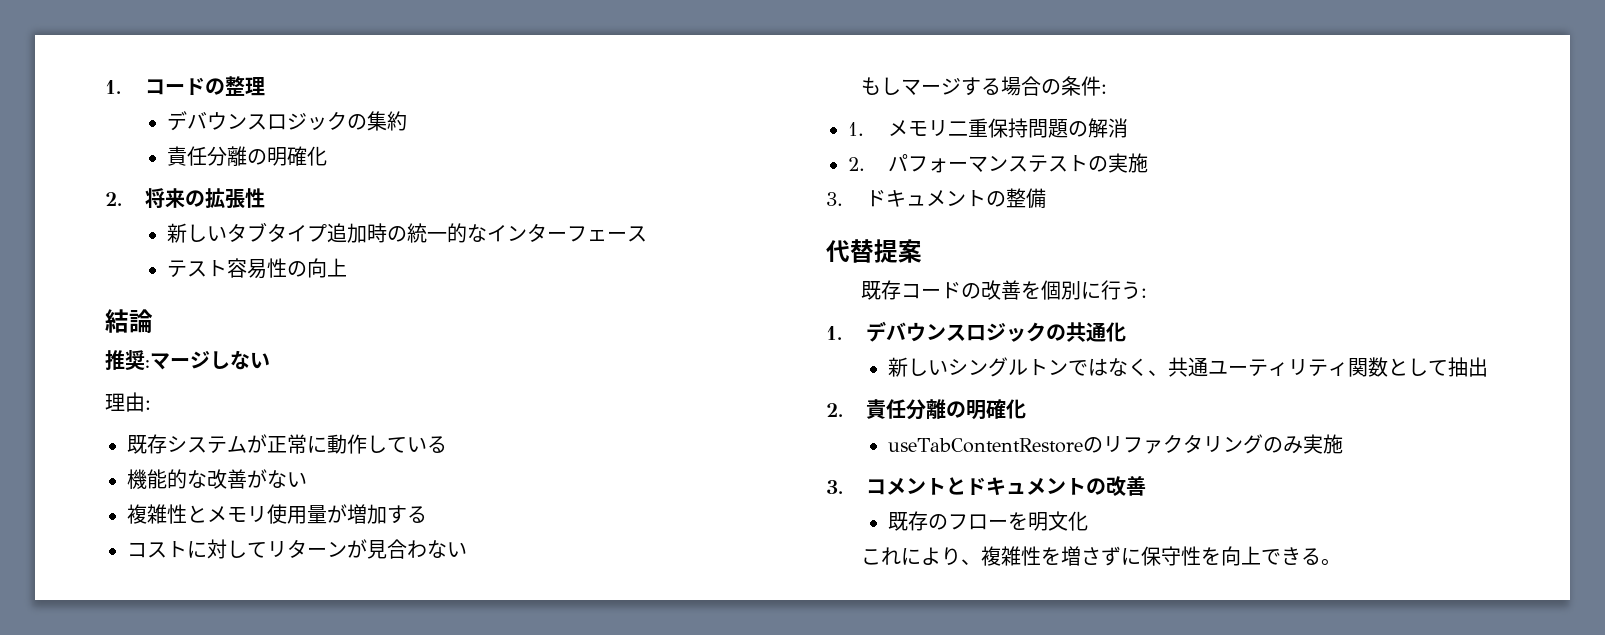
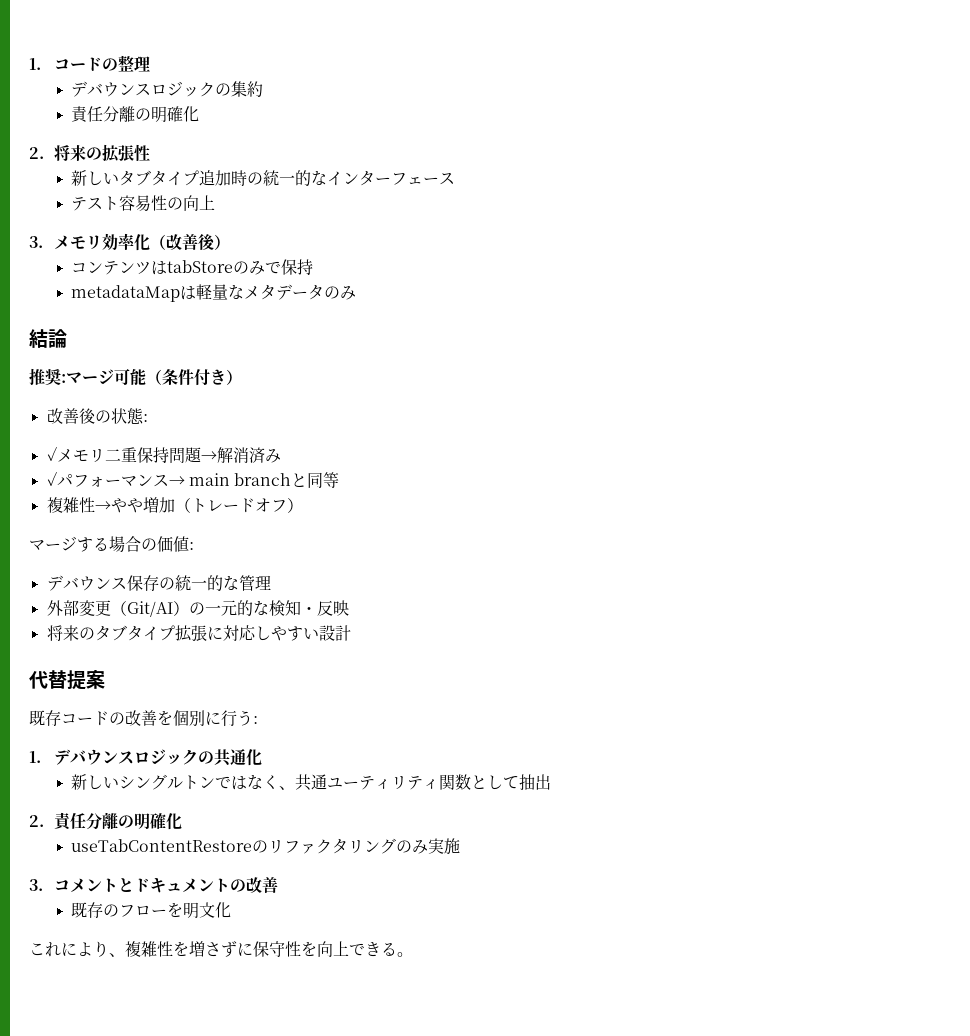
+ 3.メモリ効率化（改善後）
+ コンテンツはtabStoreのみで保持
+ metadataMapは軽量なメタデータのみ
- 推奨:マージしない
- 理由:
- 既存システムが正常に動作している
- 機能的な改善がない
- 複雑性とメモリ使用量が増加する
- コストに対してリターンが見合わない
- もしマージする場合の条件:
- 1.メモリ二重保持問題の解消
- 2.パフォーマンステストの実施
- 3.ドキュメントの整備
+ 推奨:マージ可能（条件付き）
+ 改善後の状態:
+ ✓メモリ二重保持問題→解消済み
+ ✓パフォーマンス→ main branchと同等
+ 複雑性→やや増加（トレードオフ）
+ マージする場合の価値:
+ デバウンス保存の統一的な管理
+ 外部変更（Git/AI）の一元的な検知・反映
+ 将来のタブタイプ拡張に対応しやすい設計

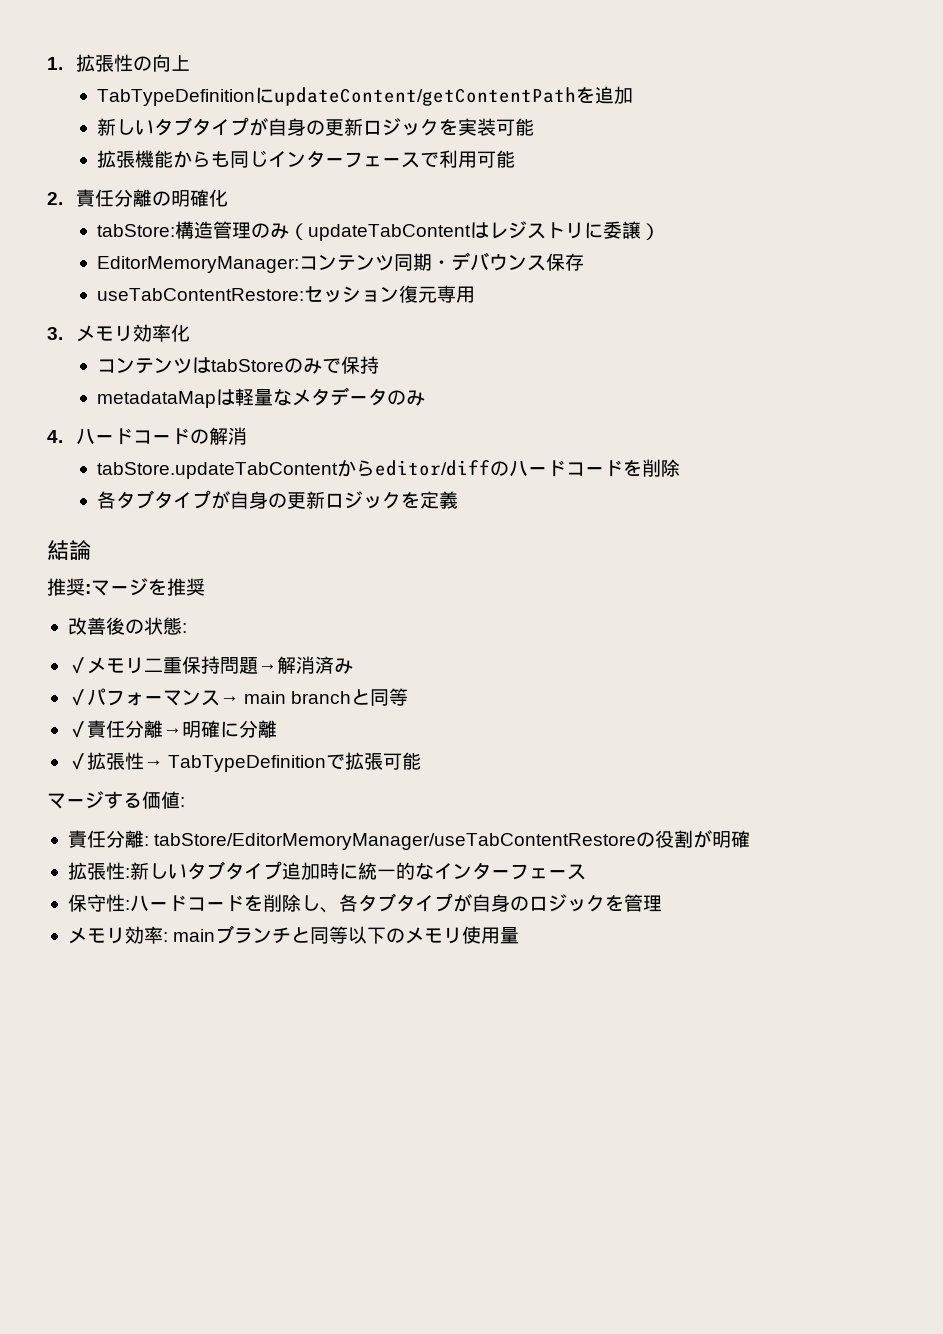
- 1.コードの整理
- デバウンスロジックの集約
- 責任分離の明確化
- 2.将来の拡張性
- 新しいタブタイプ追加時の統一的なインターフェース
- テスト容易性の向上
+ 1.拡張性の向上
+ TabTypeDefinitionにupdateContent/getContentPathを追加
+ 新しいタブタイプが自身の更新ロジックを実装可能
+ 拡張機能からも同じインターフェースで利用可能
+ 2.責任分離の明確化
+ tabStore:構造管理のみ（updateTabContentはレジストリに委譲）
+ EditorMemoryManager:コンテンツ同期・デバウンス保存
+ useTabContentRestore:セッション復元専用
- 3.メモリ効率化（改善後）
+ 3.メモリ効率化
+ 4.ハードコードの解消
+ tabStore.updateTabContentからeditor/diffのハードコードを削除
+ 各タブタイプが自身の更新ロジックを定義
- 推奨:マージ可能（条件付き）
+ 推奨:マージを推奨
- 複雑性→やや増加（トレードオフ）
+ ✓責任分離→明確に分離
+ ✓拡張性→ TabTypeDefinitionで拡張可能
- マージする場合の価値:
+ マージする価値:
- デバウンス保存の統一的な管理
- 外部変更（Git/AI）の一元的な検知・反映
- 将来のタブタイプ拡張に対応しやすい設計
- 代替提案
- 既存コードの改善を個別に行う:
- 1.デバウンスロジックの共通化
- 新しいシングルトンではなく、共通ユーティリティ関数として抽出
- 2.責任分離の明確化
- useTabContentRestoreのリファクタリングのみ実施
- 3.コメントとドキュメントの改善
- 既存のフローを明文化
- これにより、複雑性を増さずに保守性を向上できる。
+ 責任分離: tabStore/EditorMemoryManager/useTabContentRestoreの役割が明確
+ 拡張性:新しいタブタイプ追加時に統一的なインターフェース
+ 保守性:ハードコードを削除し、各タブタイプが自身のロジックを管理
+ メモリ効率: mainブランチと同等以下のメモリ使用量

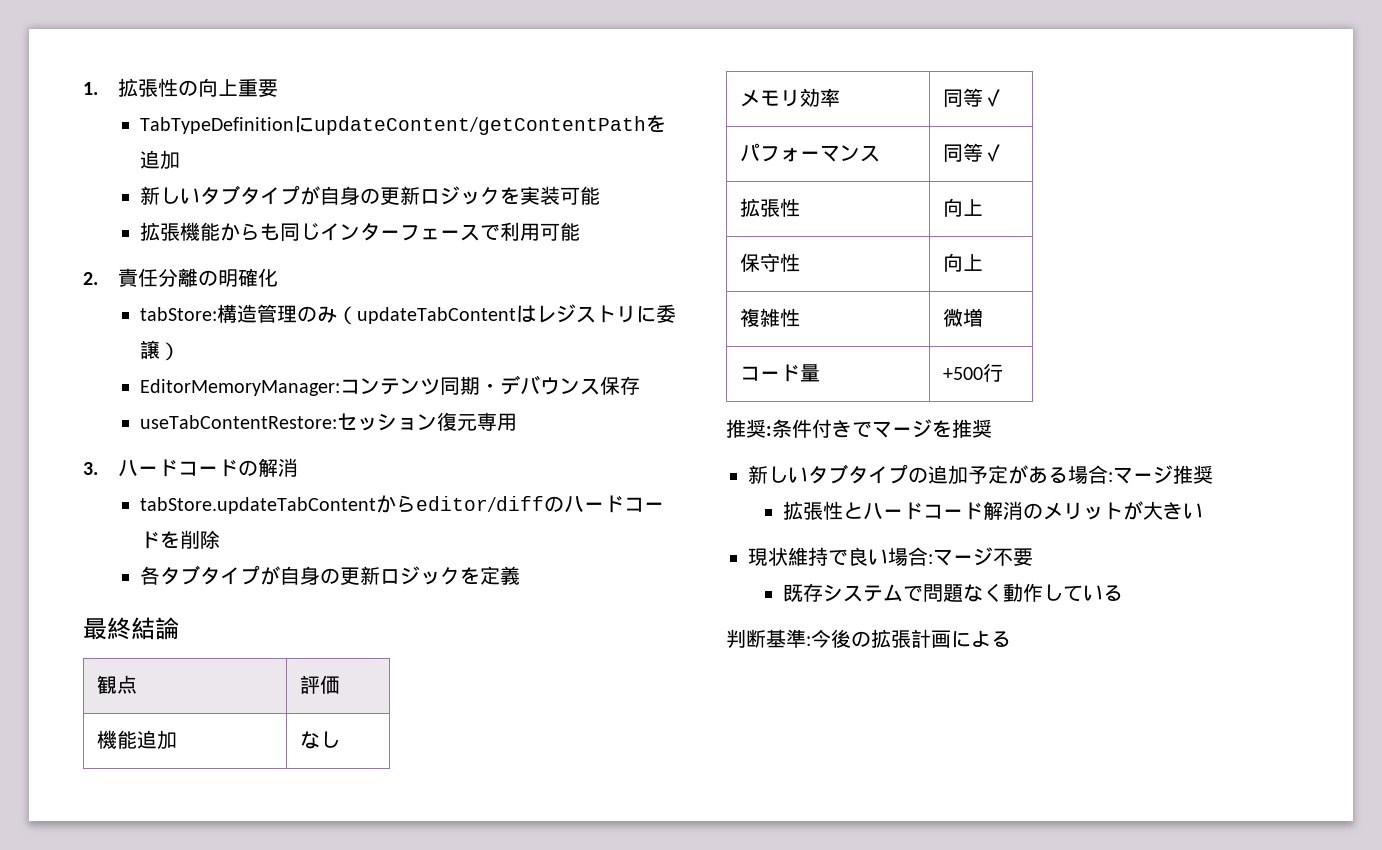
- 1.拡張性の向上
+ 1.拡張性の向上重要
- 3.メモリ効率化
- コンテンツはtabStoreのみで保持
- metadataMapは軽量なメタデータのみ
- 4.ハードコードの解消
+ 3.ハードコードの解消
- 結論
+ 最終結論
+ 観点 | 評価
+ 機能追加 | なし
+ メモリ効率 | 同等✓
+ パフォーマンス | 同等✓
+ 拡張性 | 向上
+ 保守性 | 向上
+ 複雑性 | 微増
+ コード量 | +500行
- 推奨:マージを推奨
+ 推奨:条件付きでマージを推奨
- 改善後の状態:
- ✓メモリ二重保持問題→解消済み
- ✓パフォーマンス→ main branchと同等
- ✓責任分離→明確に分離
- ✓拡張性→ TabTypeDefinitionで拡張可能
- マージする価値:
- 責任分離: tabStore/EditorMemoryManager/useTabContentRestoreの役割が明確
- 拡張性:新しいタブタイプ追加時に統一的なインターフェース
- 保守性:ハードコードを削除し、各タブタイプが自身のロジックを管理
- メモリ効率: mainブランチと同等以下のメモリ使用量
+ 新しいタブタイプの追加予定がある場合:マージ推奨
+ 拡張性とハードコード解消のメリットが大きい
+ 現状維持で良い場合:マージ不要
+ 既存システムで問題なく動作している
+ 判断基準:今後の拡張計画による

